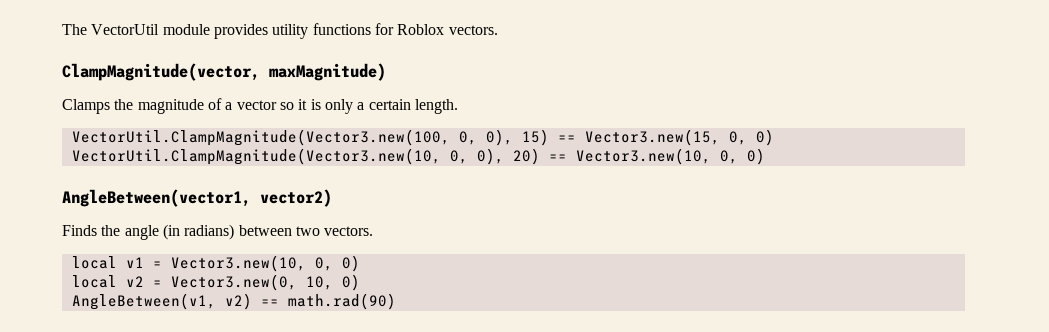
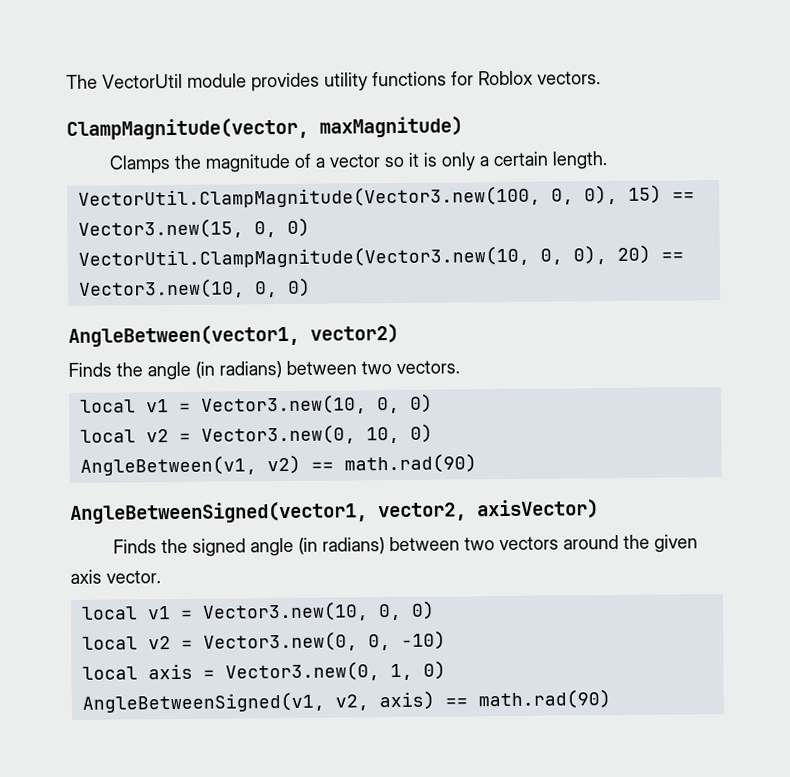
+ AngleBetweenSigned(vector1, vector2, axisVector)
+ Finds the signed angle (in radians) between two vectors around the given axis vector.
+ local v1 = Vector3.new(10, 0, 0)
+ local v2 = Vector3.new(0, 0, -10)
+ local axis = Vector3.new(0, 1, 0)
+ AngleBetweenSigned(v1, v2, axis) == math.rad(90)

